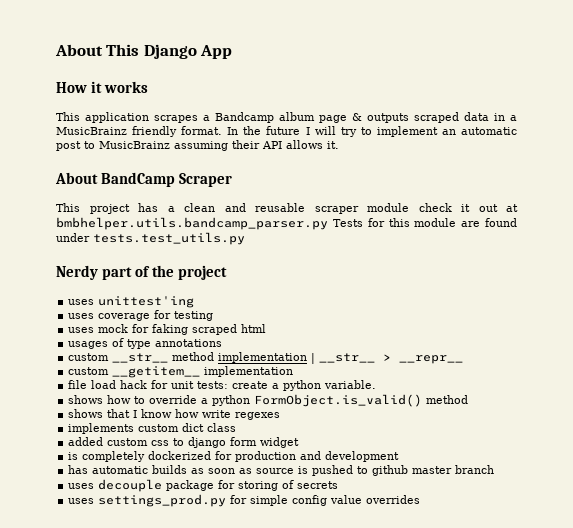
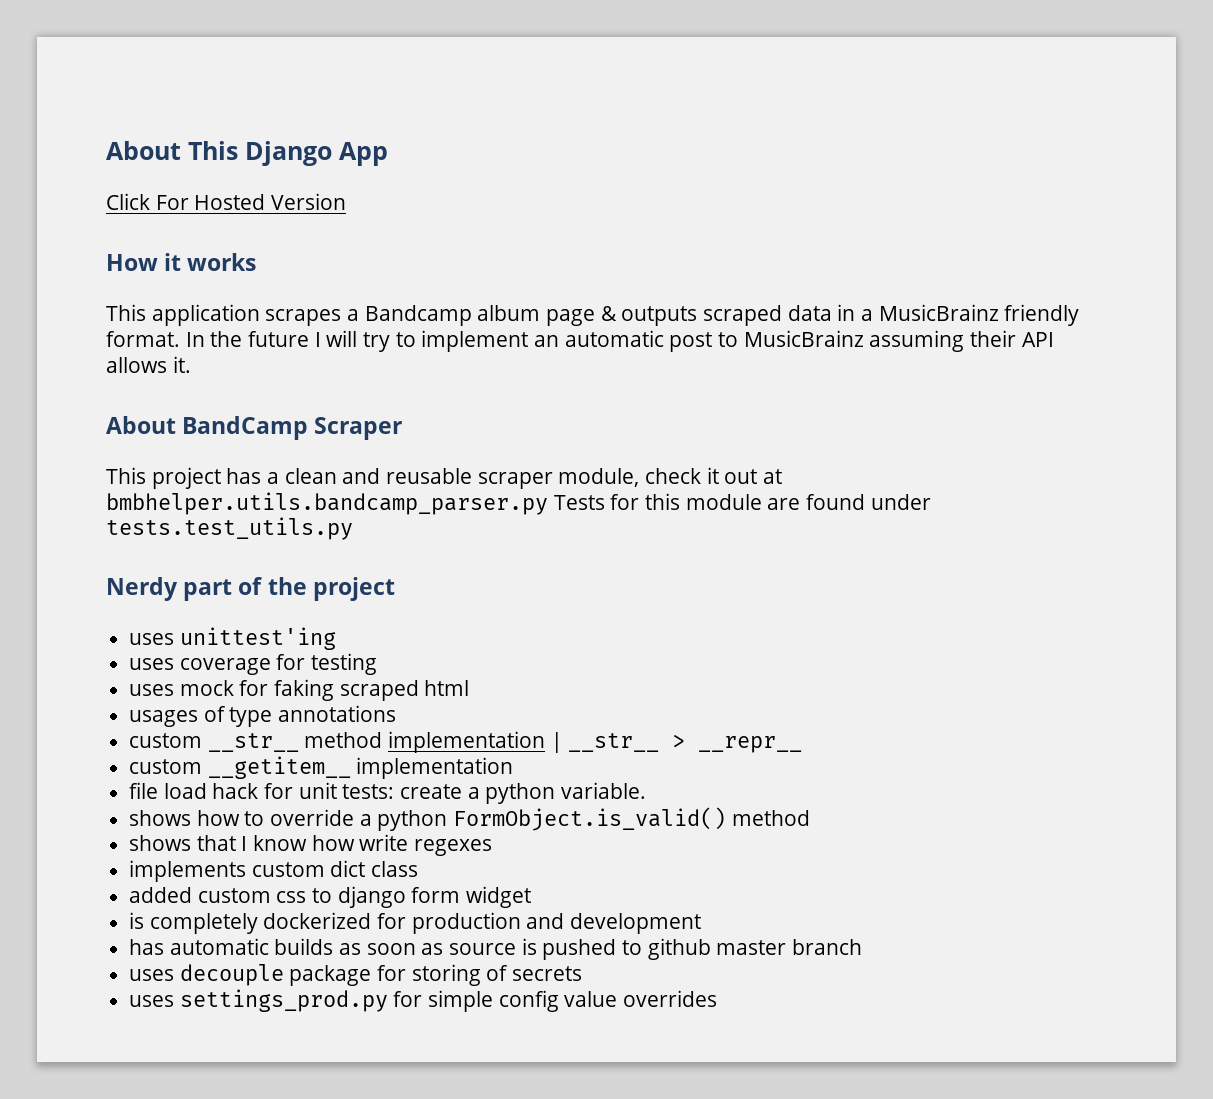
+ Click For Hosted Version
- This project has a clean and reusable scraper module check it out at bmbhelper.utils.bandcamp_parser.py Tests for this module are found under tests.test_utils.py
+ This project has a clean and reusable scraper module, check it out at bmbhelper.utils.bandcamp_parser.py Tests for this module are found under tests.test_utils.py

